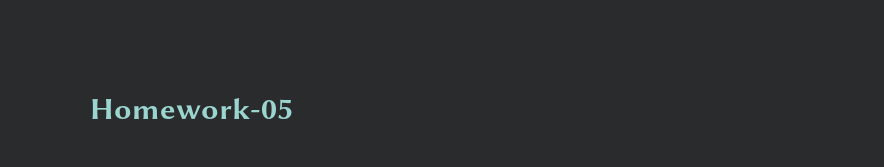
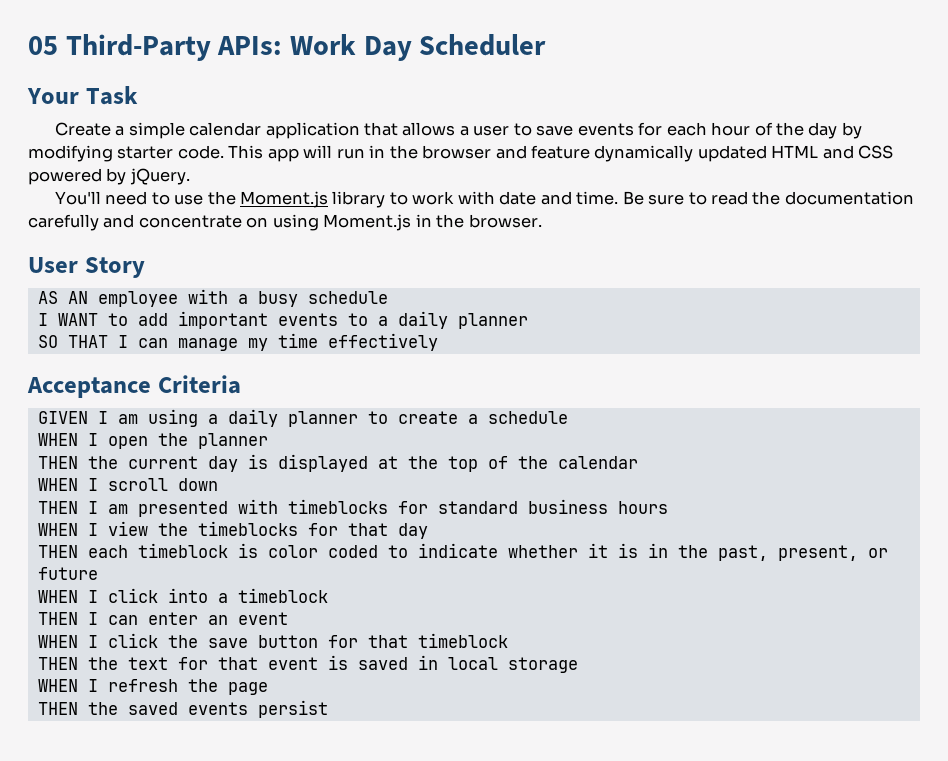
- Homework-05
+ 05 Third-Party APIs: Work Day Scheduler
+ Your Task
+ Create a simple calendar application that allows a user to save events for each hour of the day by modifying starter code. This app will run in the browser and feature dynamically updated HTML and CSS powered by jQuery.
+ You'll need to use the Moment.js library to work with date and time. Be sure to read the documentation carefully and concentrate on using Moment.js in the browser.
+ User Story
+ AS AN employee with a busy schedule
+ I WANT to add important events to a daily planner
+ SO THAT I can manage my time effectively
+ Acceptance Criteria
+ GIVEN I am using a daily planner to create a schedule
+ WHEN I open the planner
+ THEN the current day is displayed at the top of the calendar
+ WHEN I scroll down
+ THEN I am presented with timeblocks for standard business hours
+ WHEN I view the timeblocks for that day
+ THEN each timeblock is color coded to indicate whether it is in the past, present, or future
+ WHEN I click into a timeblock
+ THEN I can enter an event
+ WHEN I click the save button for that timeblock
+ THEN the text for that event is saved in local storage
+ WHEN I refresh the page
+ THEN the saved events persist

